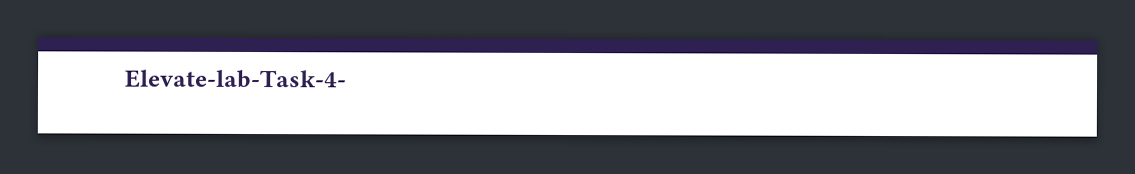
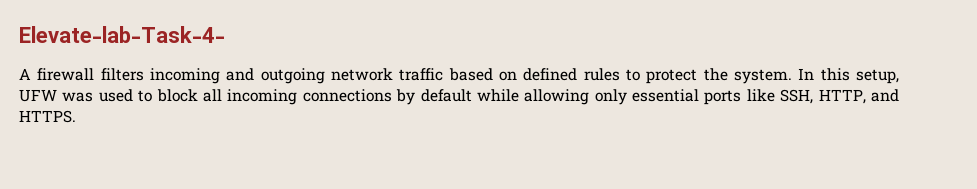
+ A firewall filters incoming and outgoing network traffic based on defined rules to protect the system. In this setup, UFW was used to block all incoming connections by default while allowing only essential ports like SSH, HTTP, and HTTPS.

